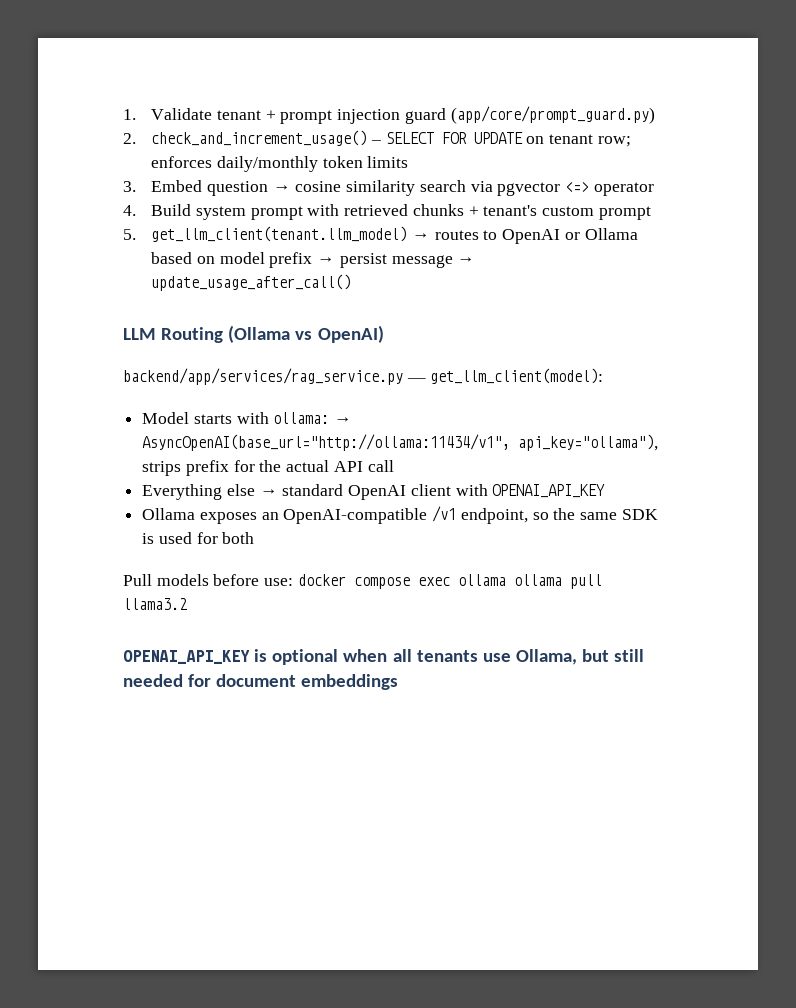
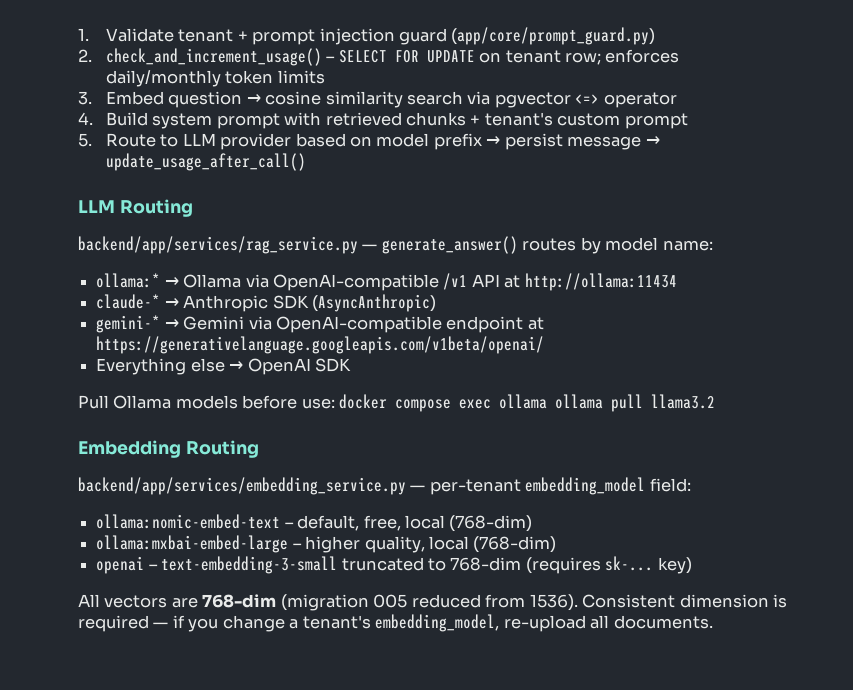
- 5. get_llm_client(tenant.llm_model) → routes to OpenAI or Ollama based on model prefix → persist message → update_usage_after_call()
+ 5. Route to LLM provider based on model prefix → persist message → update_usage_after_call()
- LLM Routing (Ollama vs OpenAI)
+ LLM Routing
- backend/app/services/rag_service.py — get_llm_client(model):
- Model starts with ollama: → AsyncOpenAI(base_url="http://ollama:11434/v1", api_key="ollama"), strips prefix for the actual API call
- Everything else → standard OpenAI client with OPENAI_API_KEY
- Ollama exposes an OpenAI-compatible /v1 endpoint, so the same SDK is used for both
+ backend/app/services/rag_service.py — generate_answer() routes by model name:
+ ollama:* → Ollama via OpenAI-compatible /v1 API at http://ollama:11434
+ claude-* → Anthropic SDK (AsyncAnthropic)
+ gemini-* → Gemini via OpenAI-compatible endpoint at https://generativelanguage.googleapis.com/v1beta/openai/
+ Everything else → OpenAI SDK
- Pull models before use: docker compose exec ollama ollama pull llama3.2
+ Pull Ollama models before use: docker compose exec ollama ollama pull llama3.2
- OPENAI_API_KEY is optional when all tenants use Ollama, but still needed for document embeddings
+ Embedding Routing
+ backend/app/services/embedding_service.py — per-tenant embedding_model field:
+ ollama:nomic-embed-text – default, free, local (768-dim)
+ ollama:mxbai-embed-large – higher quality, local (768-dim)
+ openai – text-embedding-3-small truncated to 768-dim (requires sk-... key)
+ All vectors are 768-dim (migration 005 reduced from 1536). Consistent dimension is required — if you change a tenant's embedding_model, re-upload all documents.

